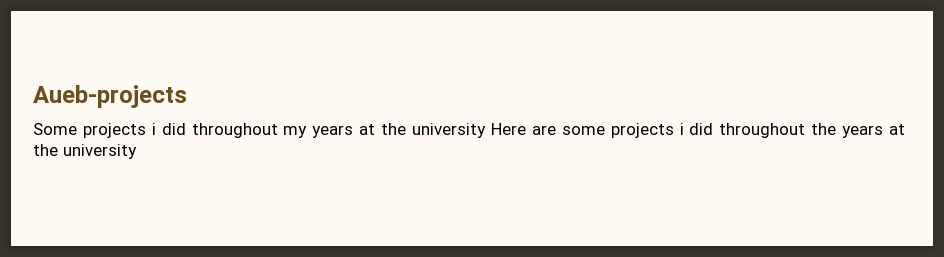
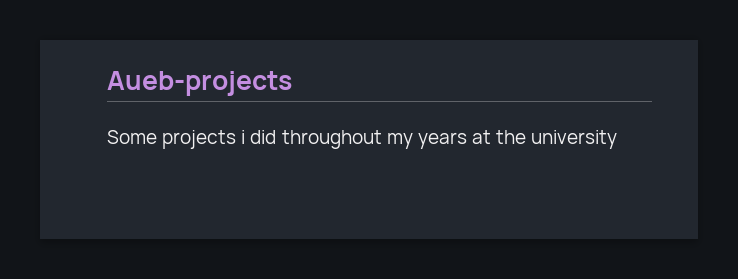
- Some projects i did throughout my years at the university Here are some projects i did throughout the years at the university
+ Some projects i did throughout my years at the university

